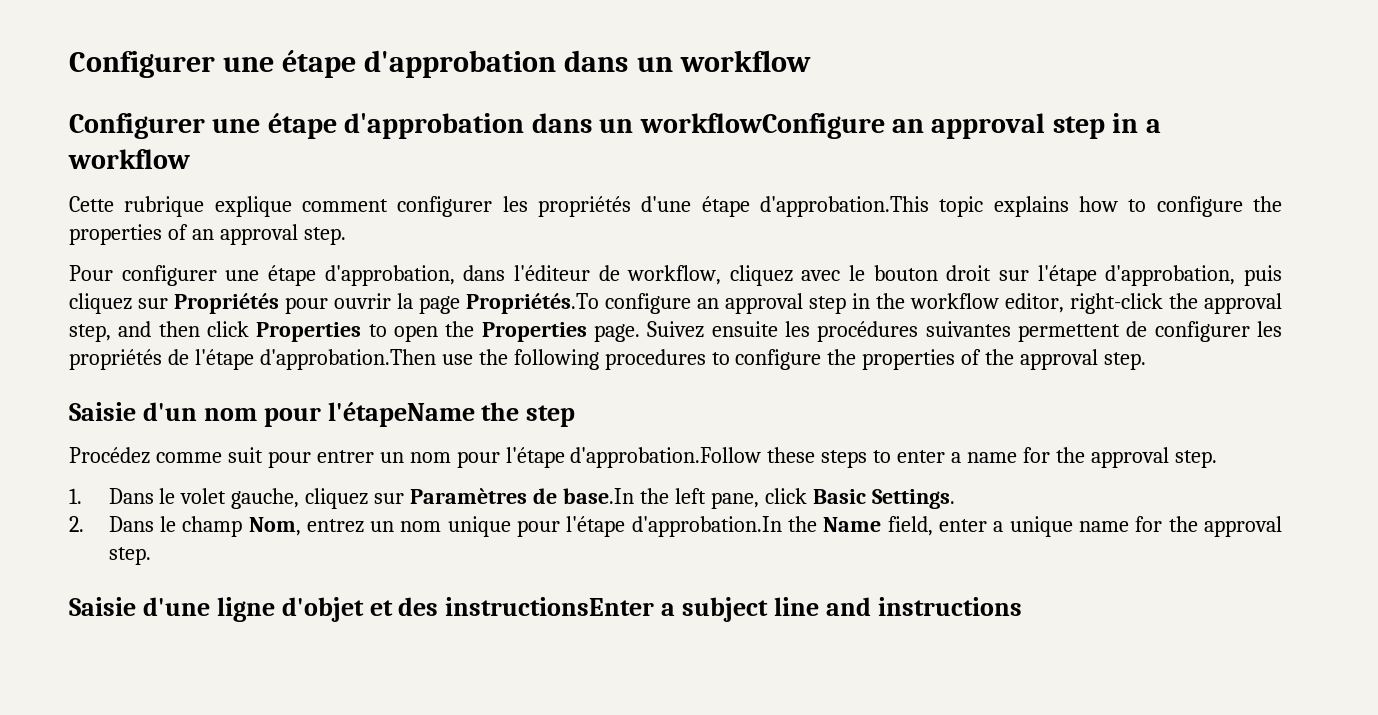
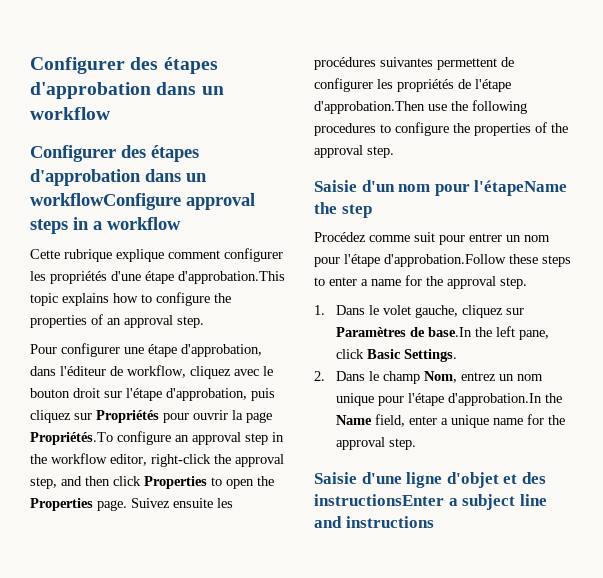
- Configurer une étape d'approbation dans un workflow
+ Configurer des étapes d'approbation dans un workflow
- Configurer une étape d'approbation dans un workflowConfigure an approval step in a workflow
+ Configurer des étapes d'approbation dans un workflowConfigure approval steps in a workflow

